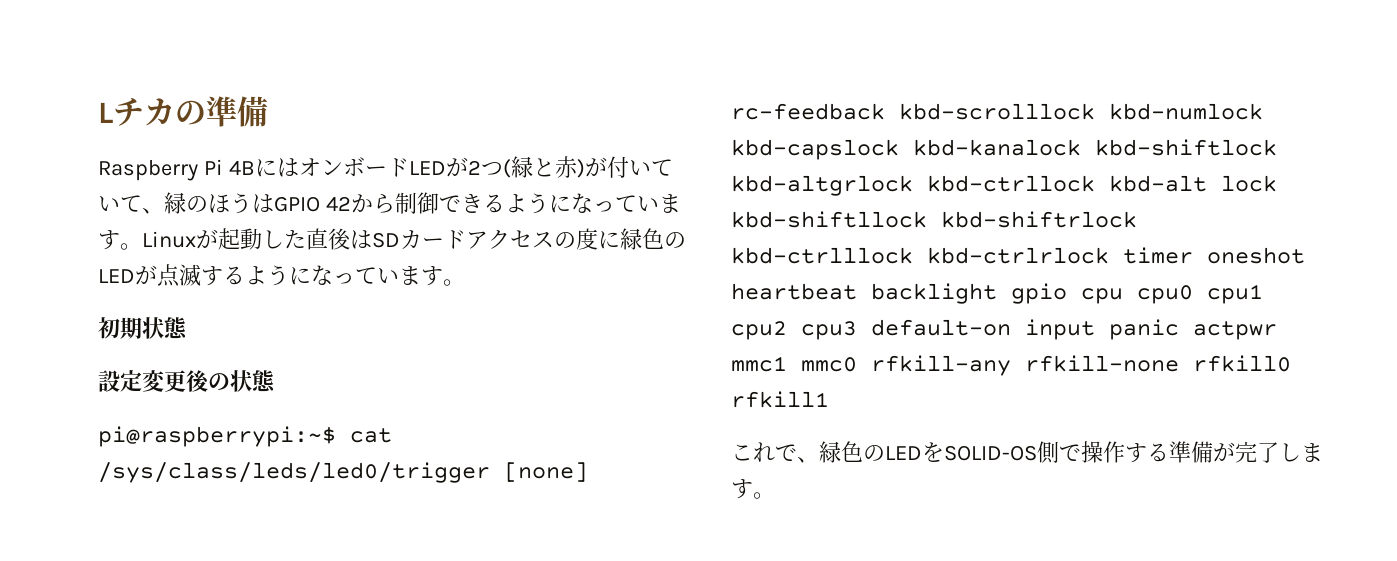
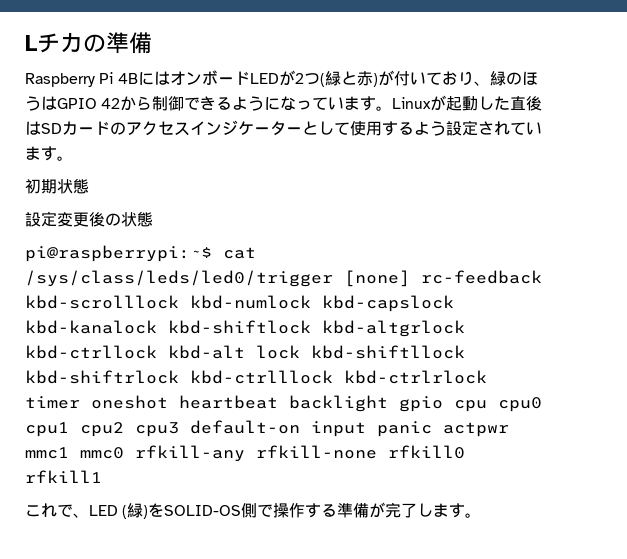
- Raspberry Pi 4BにはオンボードLEDが2つ(緑と赤)が付いていて、緑のほうはGPIO 42から制御できるようになっています。
+ Raspberry Pi 4BにはオンボードLEDが2つ(緑と赤)が付いており、緑のほうはGPIO 42から制御できるようになっています。
- Linuxが起動した直後はSDカードアクセスの度に緑色のLEDが点滅するようになっています。
+ Linuxが起動した直後はSDカードのアクセスインジケーターとして使用するよう設定されています。
- これで、緑色のLEDをSOLID-OS側で操作する準備が完了します。
+ これで、LED (緑)をSOLID-OS側で操作する準備が完了します。

